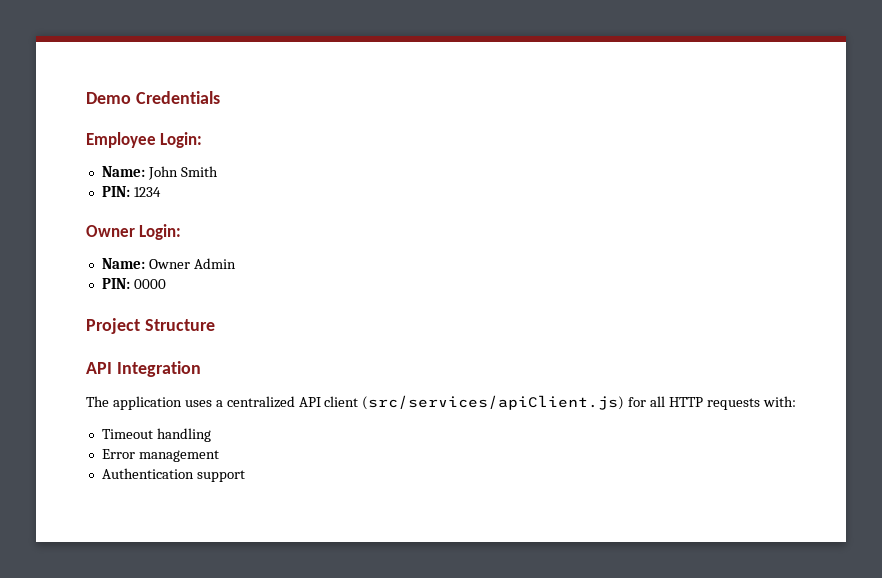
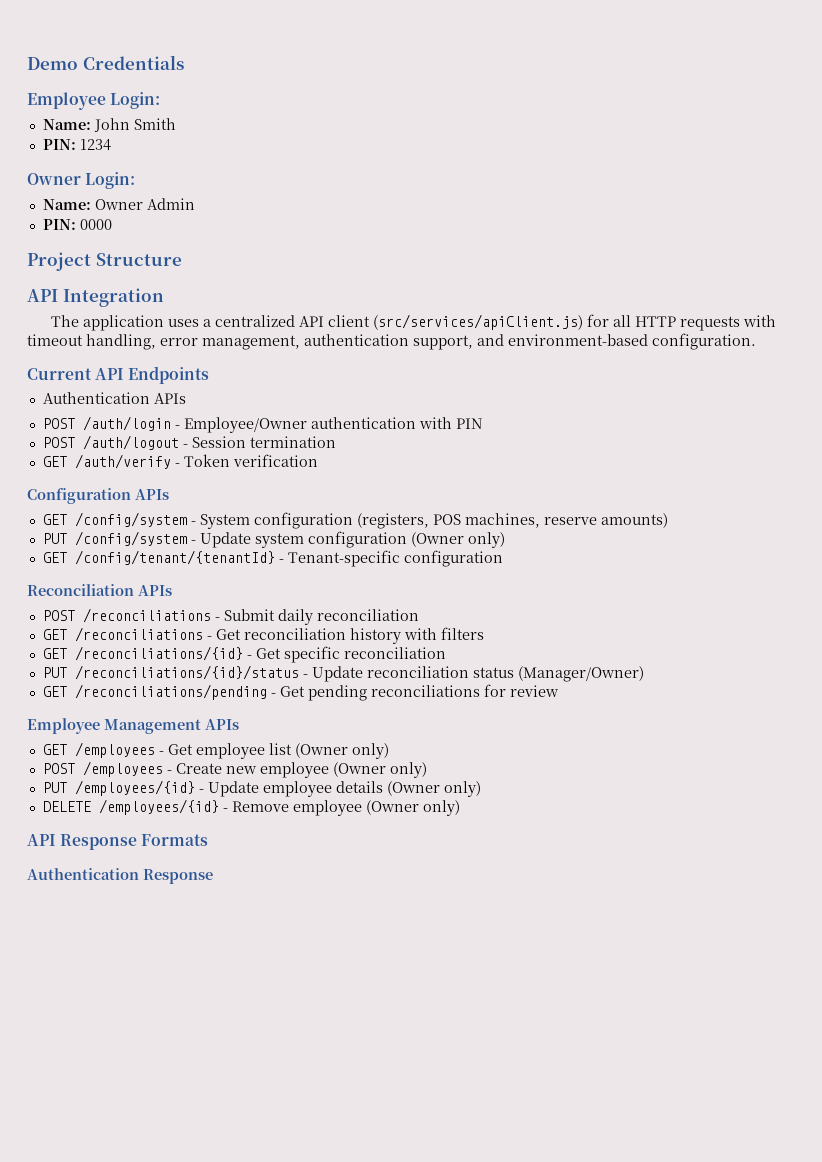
- The application uses a centralized API client (src/services/apiClient.js) for all HTTP requests with:
- Timeout handling
- Error management
- Authentication support
+ The application uses a centralized API client (src/services/apiClient.js) for all HTTP requests with timeout handling, error management, authentication support, and environment-based configuration.
+ Current API Endpoints
+ Authentication APIs
+ POST /auth/login - Employee/Owner authentication with PIN
+ POST /auth/logout - Session termination
+ GET /auth/verify - Token verification
+ Configuration APIs
+ GET /config/system - System configuration (registers, POS machines, reserve amounts)
+ PUT /config/system - Update system configuration (Owner only)
+ GET /config/tenant/{tenantId} - Tenant-specific configuration
+ Reconciliation APIs
+ POST /reconciliations - Submit daily reconciliation
+ GET /reconciliations - Get reconciliation history with filters
+ GET /reconciliations/{id} - Get specific reconciliation
+ PUT /reconciliations/{id}/status - Update reconciliation status (Manager/Owner)
+ GET /reconciliations/pending - Get pending reconciliations for review
+ Employee Management APIs
+ GET /employees - Get employee list (Owner only)
+ POST /employees - Create new employee (Owner only)
+ PUT /employees/{id} - Update employee details (Owner only)
+ DELETE /employees/{id} - Remove employee (Owner only)
+ API Response Formats
+ Authentication Response

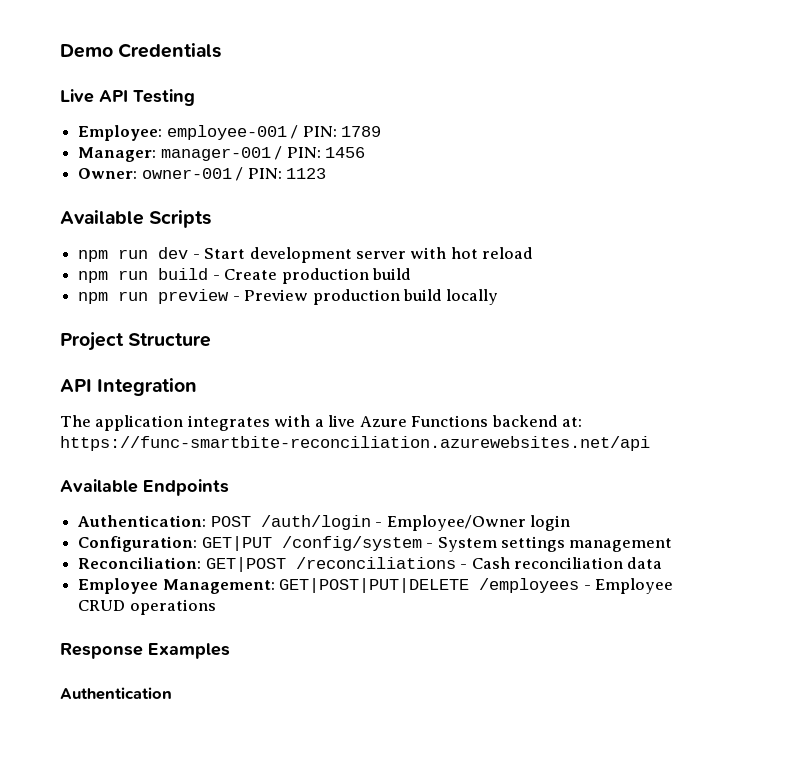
- Employee Login:
- Name: John Smith
- PIN: 1234
- Owner Login:
- Name: Owner Admin
- PIN: 0000
+ Live API Testing
+ Employee: employee-001 / PIN: 1789
+ Manager: manager-001 / PIN: 1456
+ Owner: owner-001 / PIN: 1123
+ Available Scripts
+ npm run dev - Start development server with hot reload
+ npm run build - Create production build
+ npm run preview - Preview production build locally
- The application uses a centralized API client (src/services/apiClient.js) for all HTTP requests with timeout handling, error management, authentication support, and environment-based configuration.
- Current API Endpoints
+ The application integrates with a live Azure Functions backend at: https://func-smartbite-reconciliation.azurewebsites.net/api
+ Available Endpoints
- Authentication APIs
- POST /auth/login - Employee/Owner authentication with PIN
- POST /auth/logout - Session termination
- GET /auth/verify - Token verification
- Configuration APIs
- GET /config/system - System configuration (registers, POS machines, reserve amounts)
- PUT /config/system - Update system configuration (Owner only)
- GET /config/tenant/{tenantId} - Tenant-specific configuration
- Reconciliation APIs
- POST /reconciliations - Submit daily reconciliation
- GET /reconciliations - Get reconciliation history with filters
- GET /reconciliations/{id} - Get specific reconciliation
- PUT /reconciliations/{id}/status - Update reconciliation status (Manager/Owner)
- GET /reconciliations/pending - Get pending reconciliations for review
- Employee Management APIs
- GET /employees - Get employee list (Owner only)
- POST /employees - Create new employee (Owner only)
- PUT /employees/{id} - Update employee details (Owner only)
- DELETE /employees/{id} - Remove employee (Owner only)
- API Response Formats
- Authentication Response
+ Authentication: POST /auth/login - Employee/Owner login
+ Configuration: GET|PUT /config/system - System settings management
+ Reconciliation: GET|POST /reconciliations - Cash reconciliation data
+ Employee Management: GET|POST|PUT|DELETE /employees - Employee CRUD operations
+ Response Examples
+ Authentication

